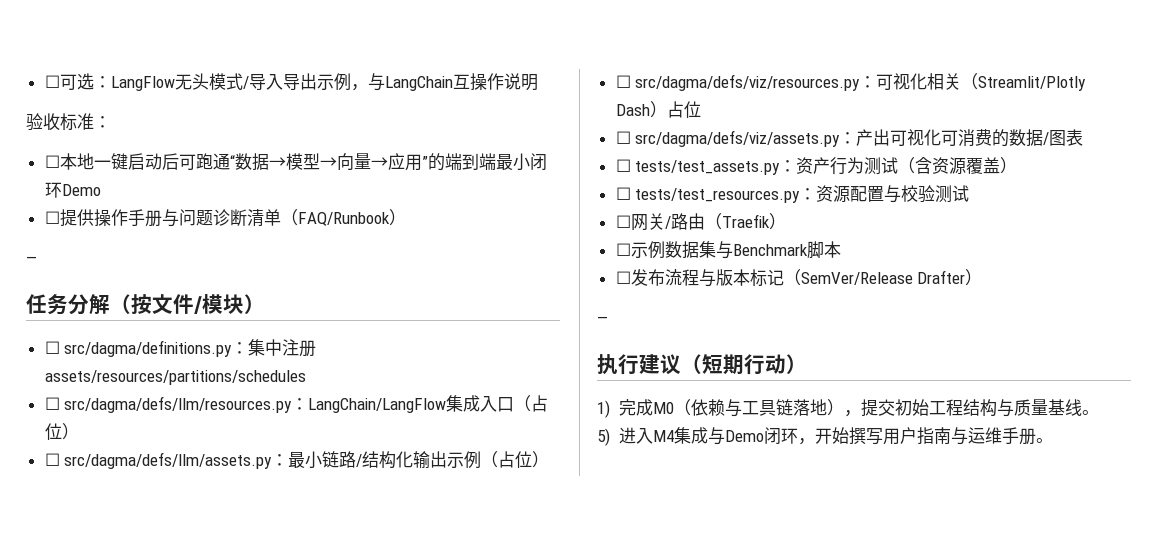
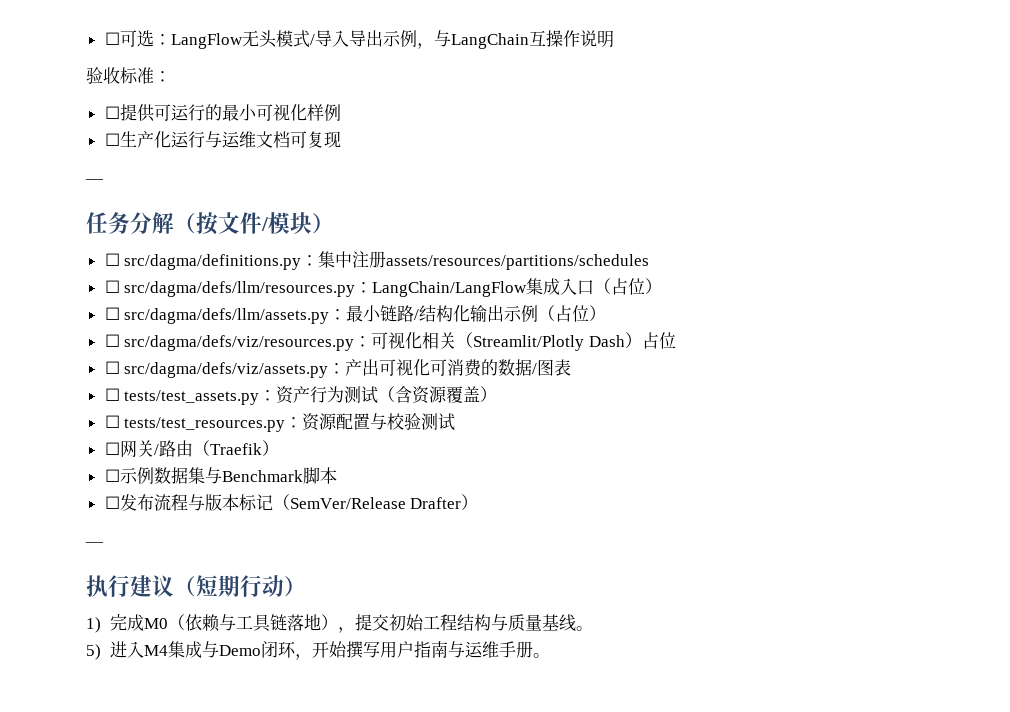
- ☐本地一键启动后可跑通“数据→模型→向量→应用”的端到端最小闭环Demo
- ☐提供操作手册与问题诊断清单（FAQ/Runbook）
+ ☐提供可运行的最小可视化样例
+ ☐生产化运行与运维文档可复现

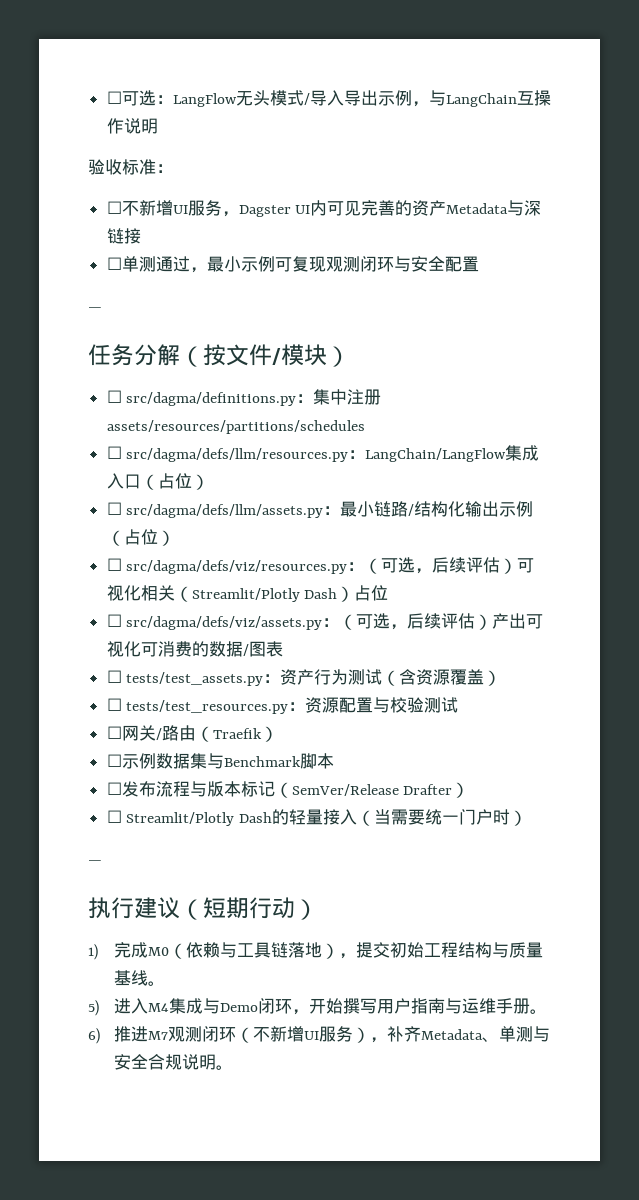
- ☐提供可运行的最小可视化样例
- ☐生产化运行与运维文档可复现
+ ☐不新增UI服务，Dagster UI内可见完善的资产Metadata与深链接
+ ☐单测通过，最小示例可复现观测闭环与安全配置
- ☐ src/dagma/defs/viz/resources.py：可视化相关（Streamlit/Plotly Dash）占位
+ ☐ src/dagma/defs/viz/resources.py：（可选，后续评估）可视化相关（Streamlit/Plotly Dash）占位
- ☐ src/dagma/defs/viz/assets.py：产出可视化可消费的数据/图表
+ ☐ src/dagma/defs/viz/assets.py：（可选，后续评估）产出可视化可消费的数据/图表
+ ☐ Streamlit/Plotly Dash的轻量接入（当需要统一门户时）
+ 6)推进M7观测闭环（不新增UI服务），补齐Metadata、单测与安全合规说明。

